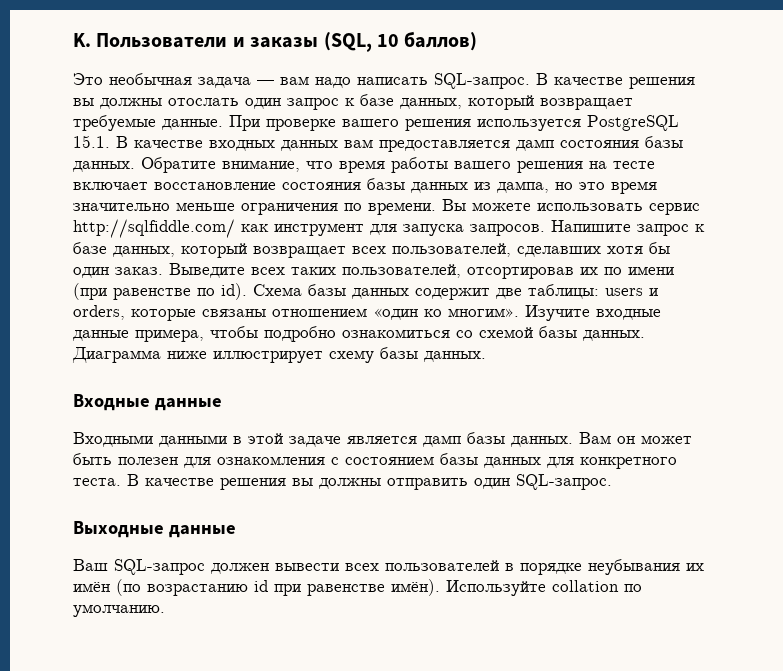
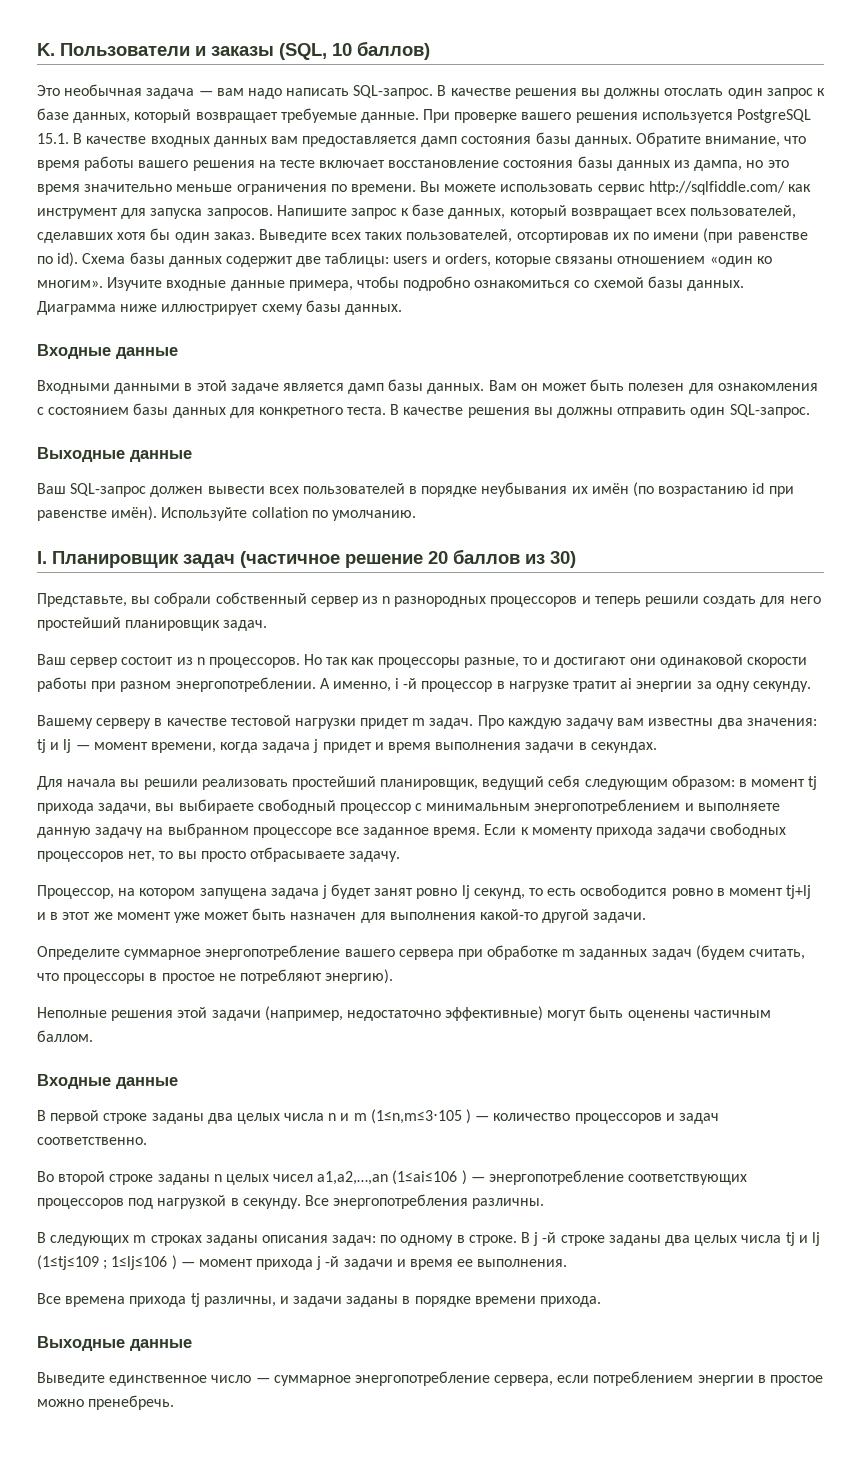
+ I. Планировщик задач (частичное решение 20 баллов из 30)
+ Представьте, вы собрали собственный сервер из n разнородных процессоров и теперь решили создать для него простейший планировщик задач.
+ Ваш сервер состоит из n процессоров. Но так как процессоры разные, то и достигают они одинаковой скорости работы при разном энергопотреблении. А именно, i -й процессор в нагрузке тратит ai энергии за одну секунду.
+ Вашему серверу в качестве тестовой нагрузки придет m задач. Про каждую задачу вам известны два значения: tj и lj — момент времени, когда задача j придет и время выполнения задачи в секундах.
+ Для начала вы решили реализовать простейший планировщик, ведущий себя следующим образом: в момент tj прихода задачи, вы выбираете свободный процессор с минимальным энергопотреблением и выполняете данную задачу на выбранном процессоре все заданное время. Если к моменту прихода задачи свободных процессоров нет, то вы просто отбрасываете задачу.
+ Процессор, на котором запущена задача j будет занят ровно lj секунд, то есть освободится ровно в момент tj+lj и в этот же момент уже может быть назначен для выполнения какой-то другой задачи.
+ Определите суммарное энергопотребление вашего сервера при обработке m заданных задач (будем считать, что процессоры в простое не потребляют энергию).
+ Неполные решения этой задачи (например, недостаточно эффективные) могут быть оценены частичным баллом.
+ Входные данные
+ В первой строке заданы два целых числа n и m (1≤n,m≤3⋅105 ) — количество процессоров и задач соответственно.
+ Во второй строке заданы n целых чисел a1,a2,…,an (1≤ai≤106 ) — энергопотребление соответствующих процессоров под нагрузкой в секунду. Все энергопотребления различны.
+ В следующих m строках заданы описания задач: по одному в строке. В j -й строке заданы два целых числа tj и lj (1≤tj≤109 ; 1≤lj≤106 ) — момент прихода j -й задачи и время ее выполнения.
+ Все времена прихода tj различны, и задачи заданы в порядке времени прихода.
+ Выходные данные
+ Выведите единственное число — суммарное энергопотребление сервера, если потреблением энергии в простое можно пренебречь.

